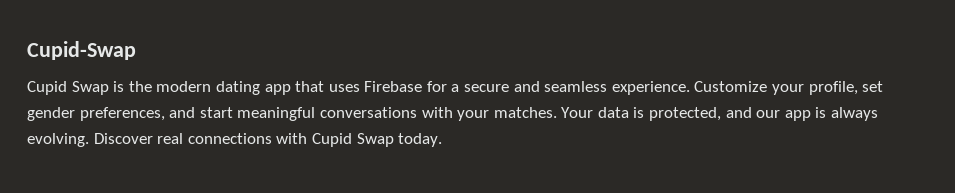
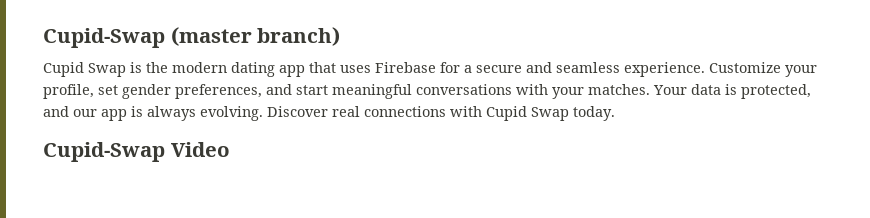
- Cupid-Swap
+ Cupid-Swap (master branch)
+ Cupid-Swap Video

